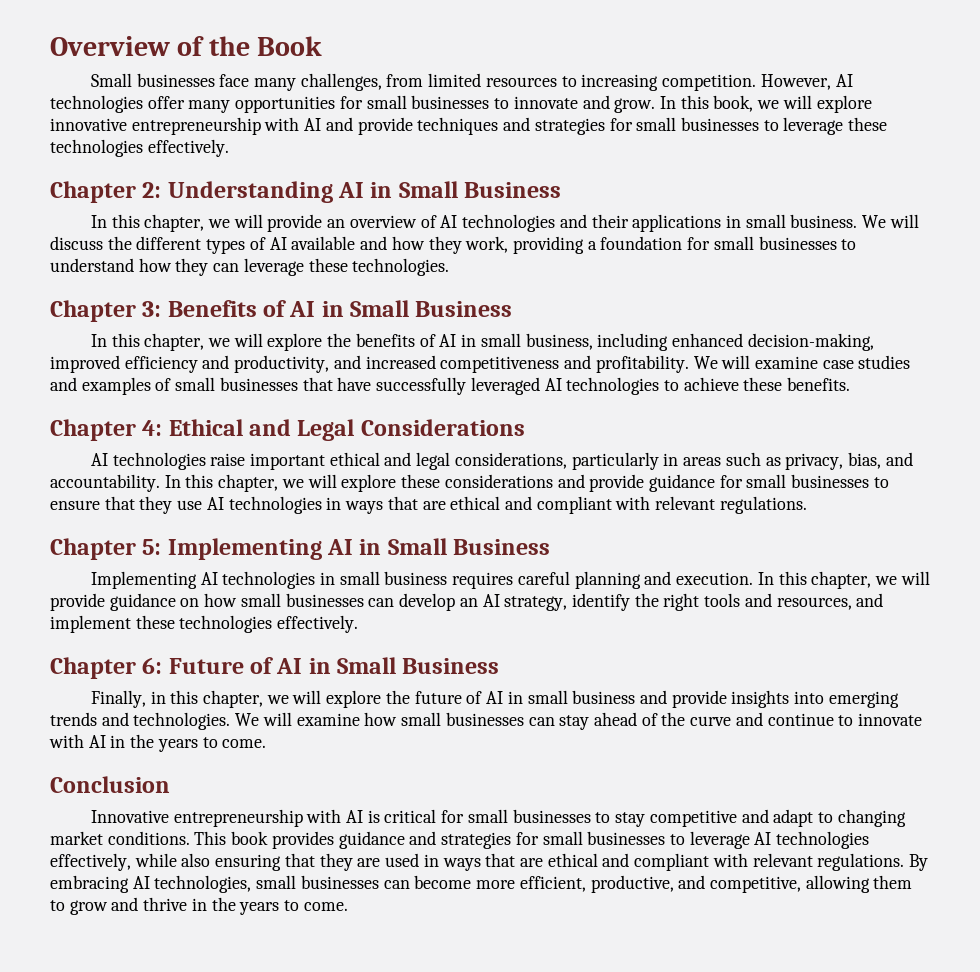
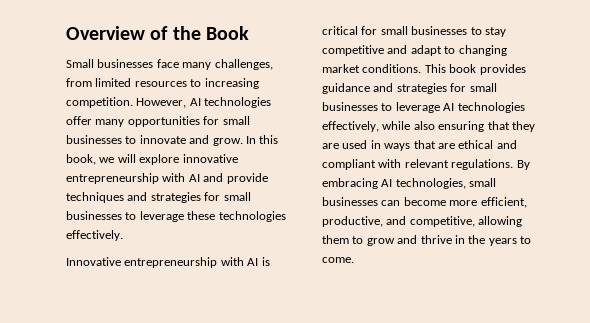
- Chapter 2: Understanding AI in Small Business
- In this chapter, we will provide an overview of AI technologies and their applications in small business. We will discuss the different types of AI available and how they work, providing a foundation for small businesses to understand how they can leverage these technologies.
- Chapter 3: Benefits of AI in Small Business
- In this chapter, we will explore the benefits of AI in small business, including enhanced decision-making, improved efficiency and productivity, and increased competitiveness and profitability. We will examine case studies and examples of small businesses that have successfully leveraged AI technologies to achieve these benefits.
- Chapter 4: Ethical and Legal Considerations
- AI technologies raise important ethical and legal considerations, particularly in areas such as privacy, bias, and accountability. In this chapter, we will explore these considerations and provide guidance for small businesses to ensure that they use AI technologies in ways that are ethical and compliant with relevant regulations.
- Chapter 5: Implementing AI in Small Business
- Implementing AI technologies in small business requires careful planning and execution. In this chapter, we will provide guidance on how small businesses can develop an AI strategy, identify the right tools and resources, and implement these technologies effectively.
- Chapter 6: Future of AI in Small Business
- Finally, in this chapter, we will explore the future of AI in small business and provide insights into emerging trends and technologies. We will examine how small businesses can stay ahead of the curve and continue to innovate with AI in the years to come.
- Conclusion

